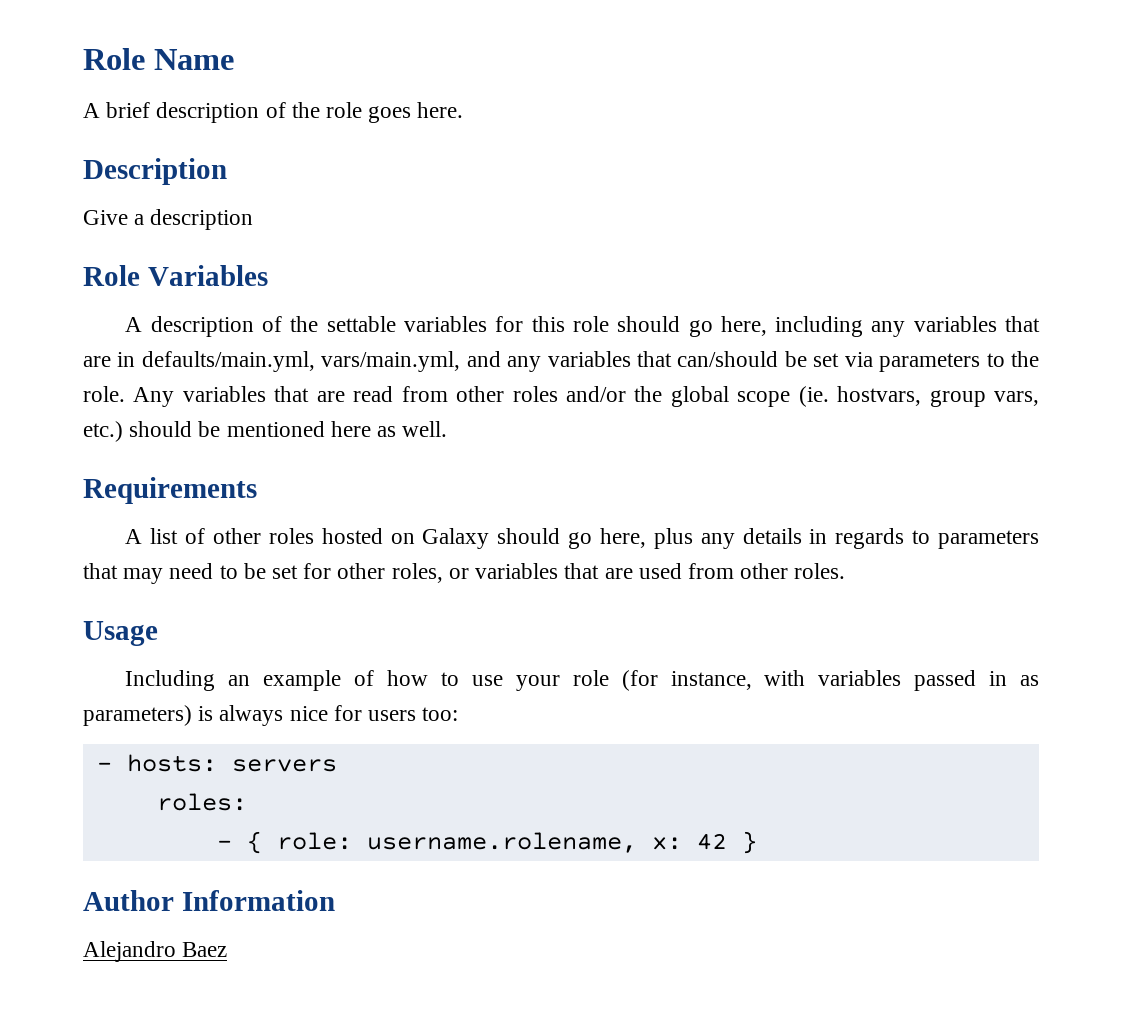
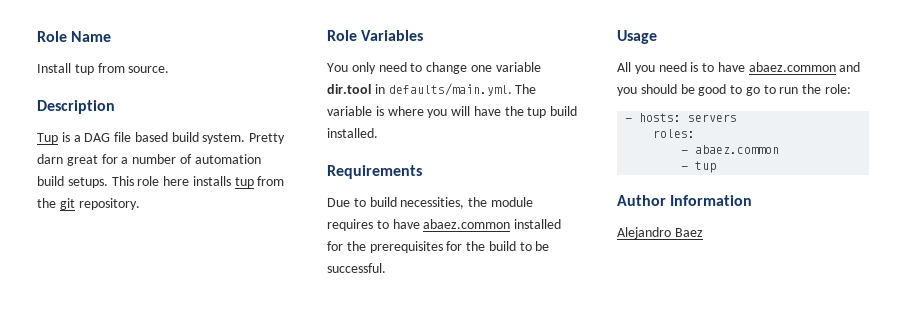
- A brief description of the role goes here.
+ Install tup from source.
  Description
- Give a description
+ Tup is a DAG file based build system. Pretty darn great for a number of automation build setups. This role here installs tup from the git repository.
  Role Variables
- A description of the settable variables for this role should go here, including any variables that are in defaults/main.yml, vars/main.yml, and any variables that can/should be set via parameters to the role. Any variables that are read from other roles and/or the global scope (ie. hostvars, group vars, etc.) should be mentioned here as well.
+ You only need to change one variable dir.tool in defaults/main.yml. The variable is where you will have the tup build installed.
  Requirements
- A list of other roles hosted on Galaxy should go here, plus any details in regards to parameters that may need to be set for other roles, or variables that are used from other roles.
+ Due to build necessities, the module requires to have abaez.common installed for the prerequisites for the build to be successful.
  Usage
- Including an example of how to use your role (for instance, with variables passed in as parameters) is always nice for users too:
+ All you need is to have abaez.common and you should be good to go to run the role:
- - { role: username.rolename, x: 42 }
+ - abaez.common
+ - tup

